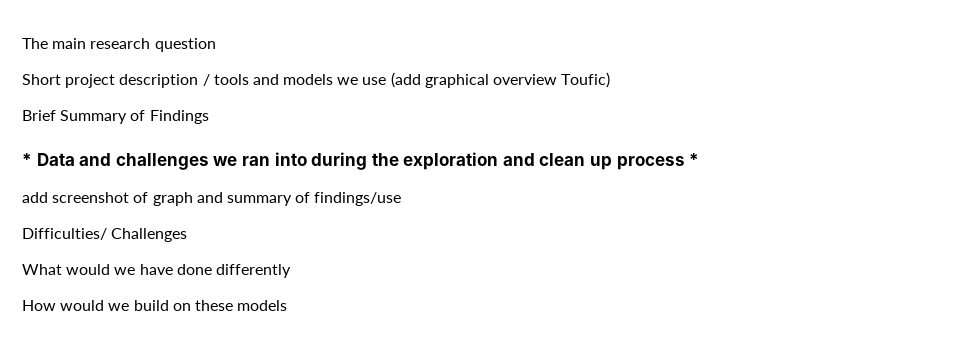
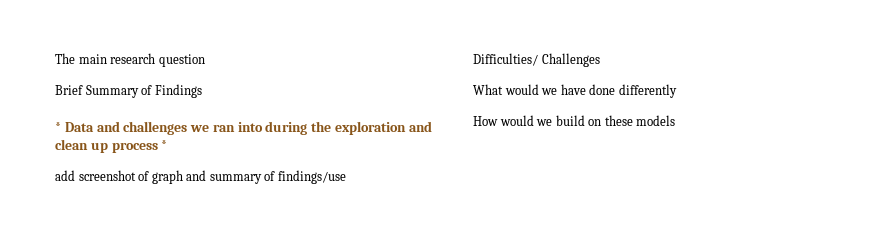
- Short project description / tools and models we use (add graphical overview Toufic)

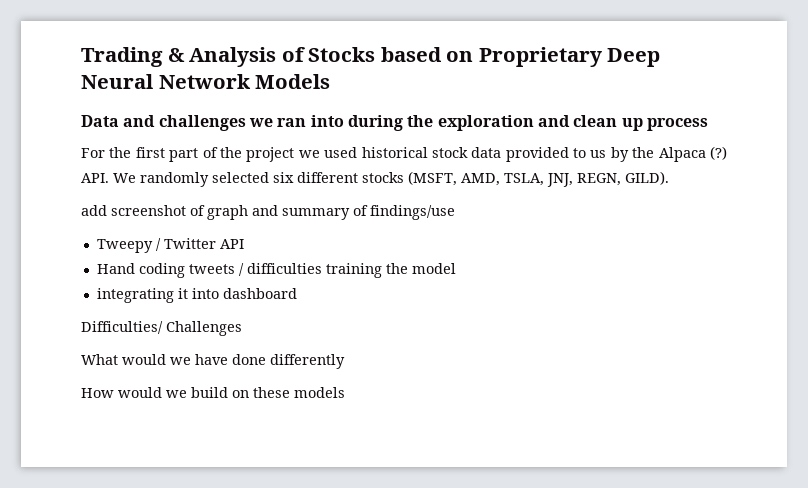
- The main research question
- Brief Summary of Findings
- * Data and challenges we ran into during the exploration and clean up process *
+ Trading & Analysis of Stocks based on Proprietary Deep Neural Network Models
+ Data and challenges we ran into during the exploration and clean up process
+ For the first part of the project we used historical stock data provided to us by the Alpaca (?) API. We randomly selected six different stocks (MSFT, AMD, TSLA, JNJ, REGN, GILD).
+ Tweepy / Twitter API
+ Hand coding tweets / difficulties training the model
+ integrating it into dashboard

